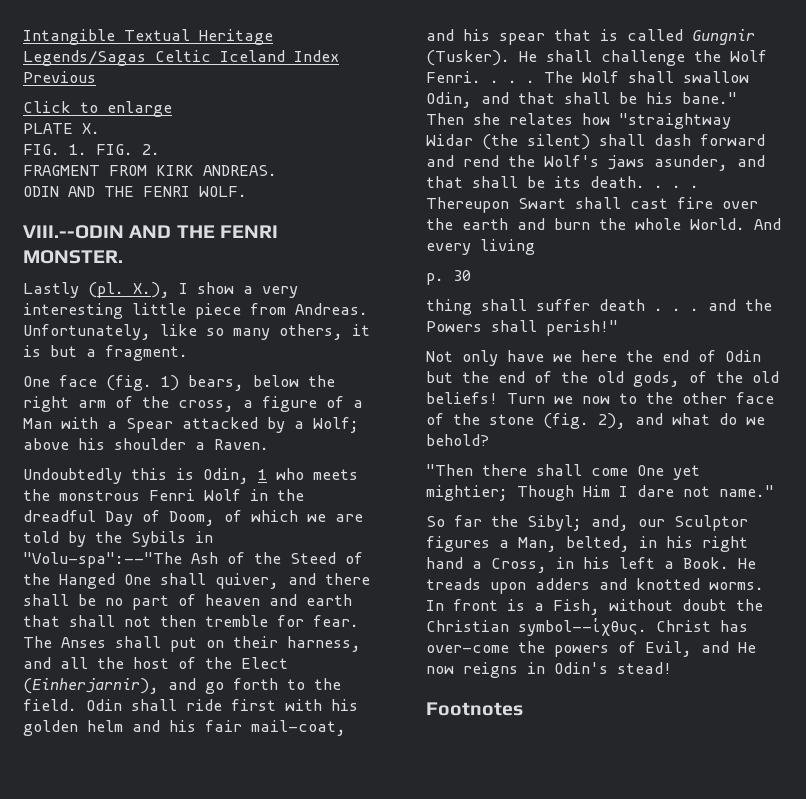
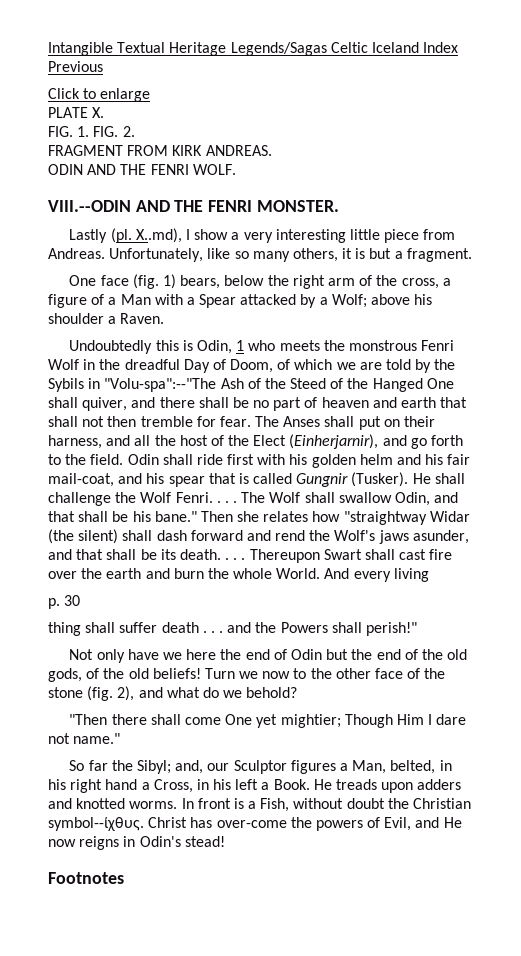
- X.), I show a very interesting little piece from Andreas.
+ X..md), I show a very interesting little piece from Andreas.

